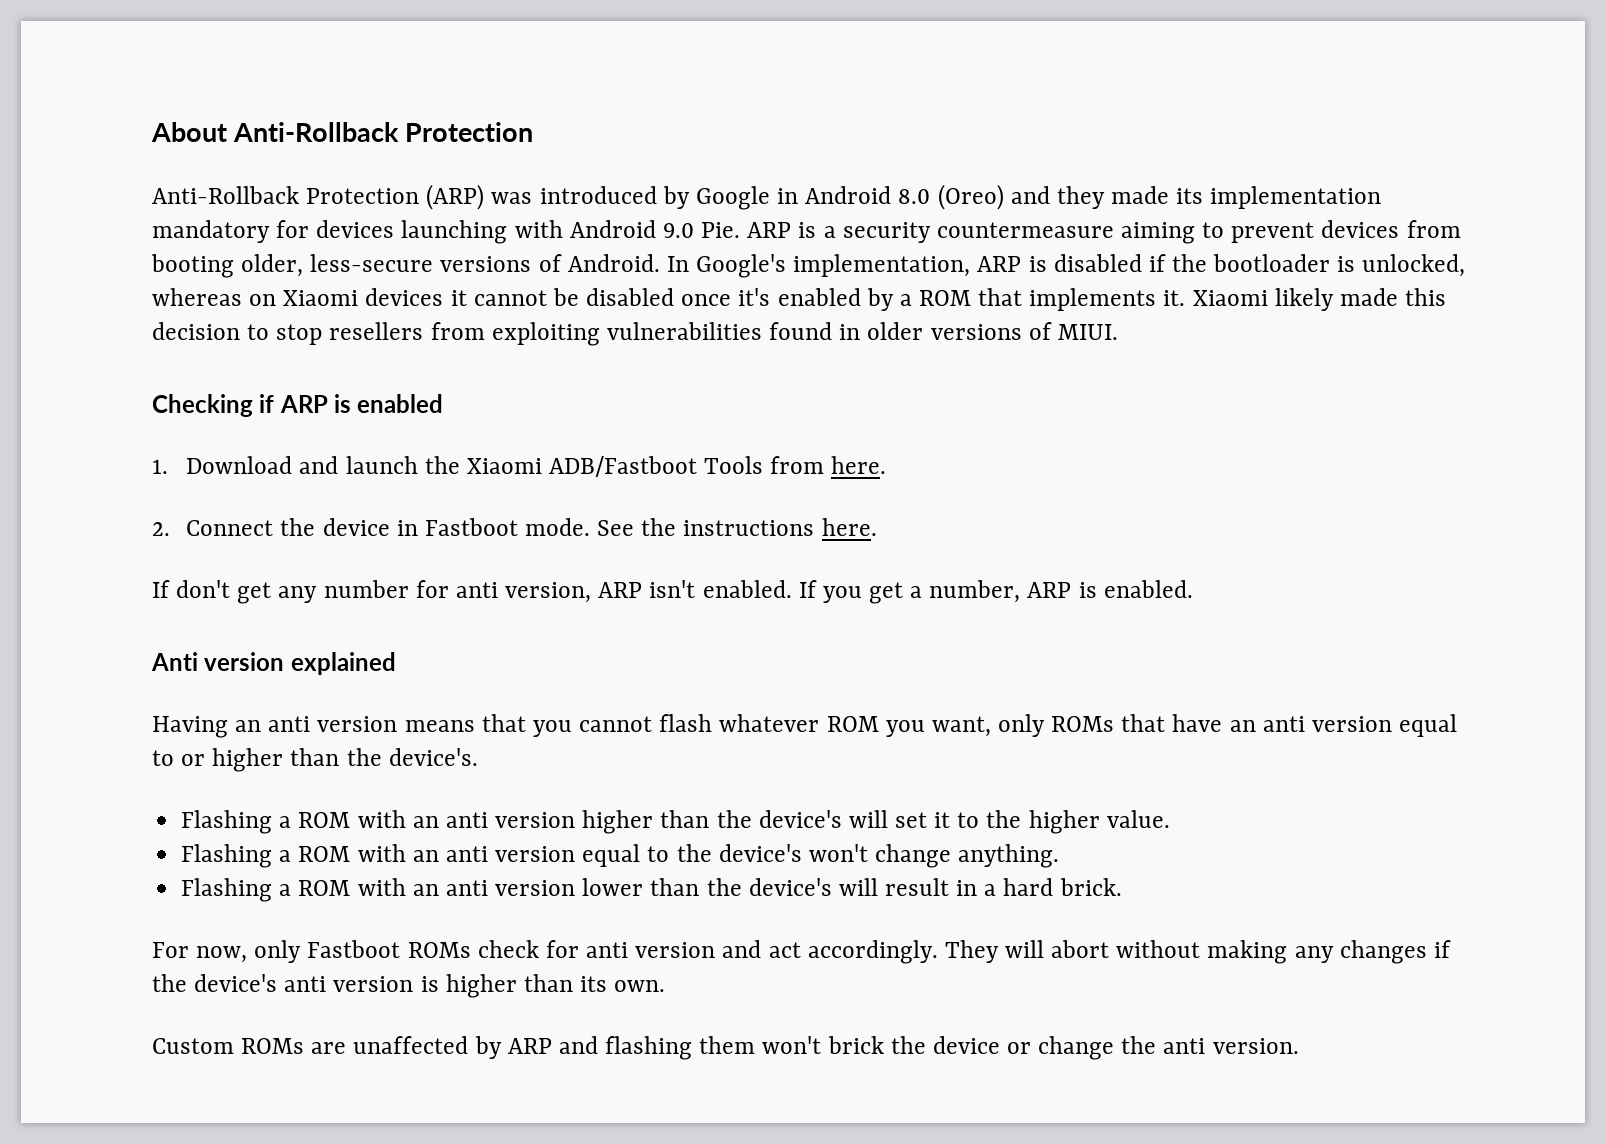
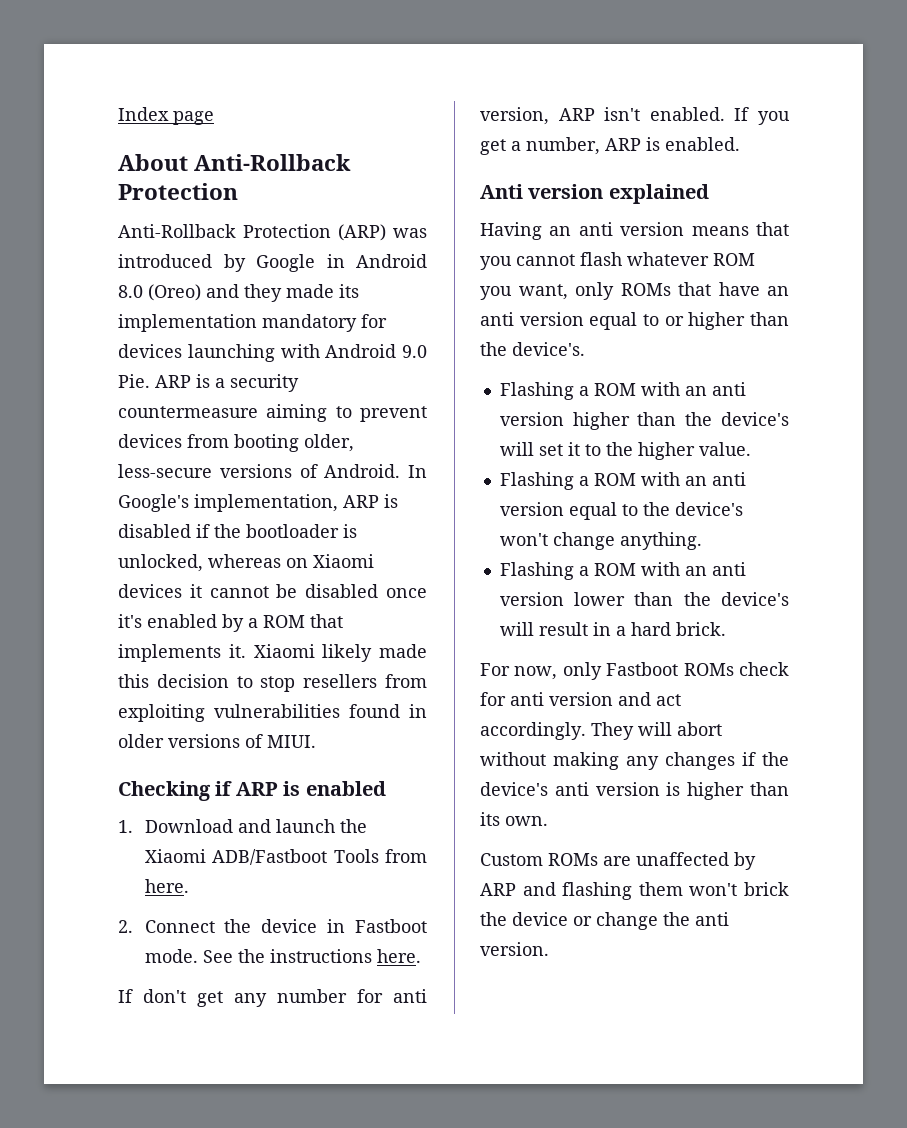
+ Index page

